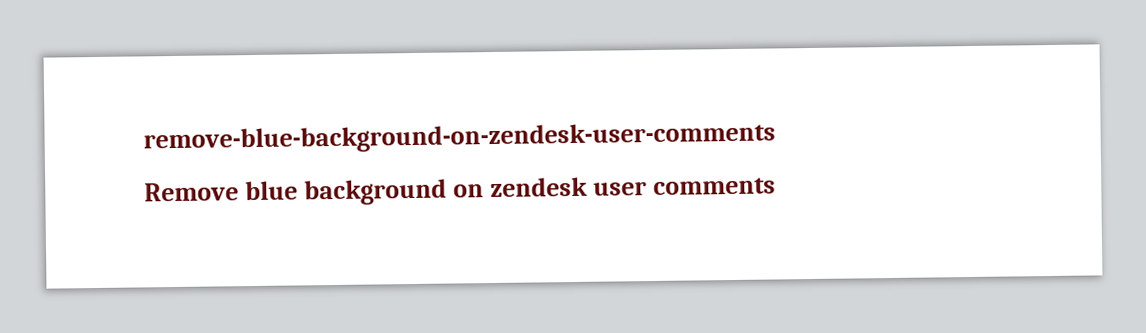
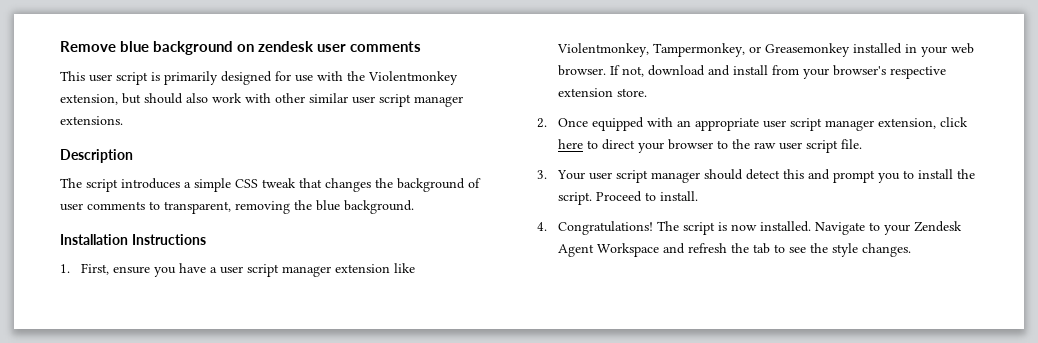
- remove-blue-background-on-zendesk-user-comments
+ This user script is primarily designed for use with the Violentmonkey extension, but should also work with other similar user script manager extensions.
+ Description
+ The script introduces a simple CSS tweak that changes the background of user comments to transparent, removing the blue background.
+ Installation Instructions
+ 1. First, ensure you have a user script manager extension like Violentmonkey, Tampermonkey, or Greasemonkey installed in your web browser. If not, download and install from your browser's respective extension store.
+ 2. Once equipped with an appropriate user script manager extension, click here to direct your browser to the raw user script file.
+ 3. Your user script manager should detect this and prompt you to install the script. Proceed to install.
+ 4. Congratulations! The script is now installed. Navigate to your Zendesk Agent Workspace and refresh the tab to see the style changes.

